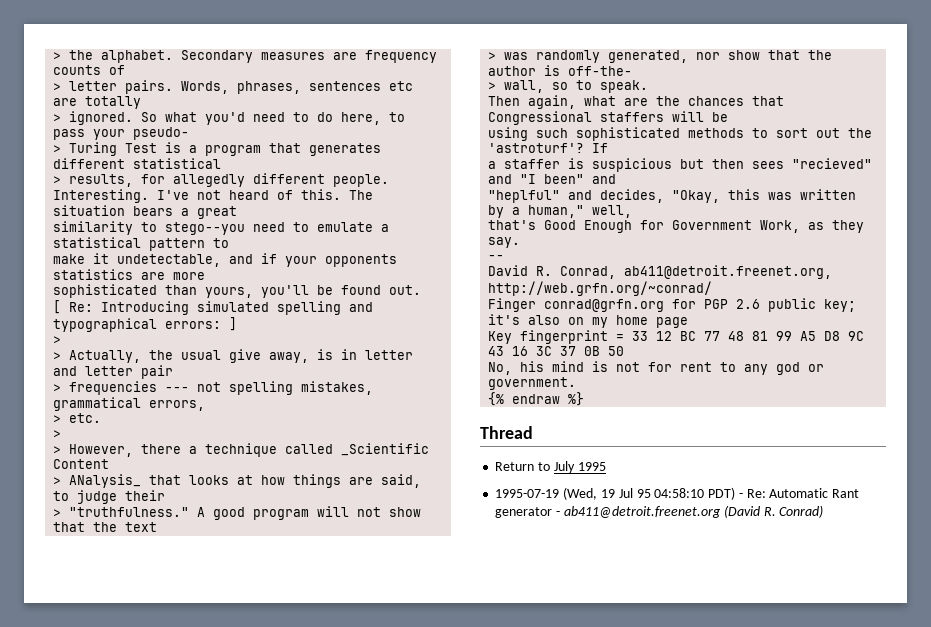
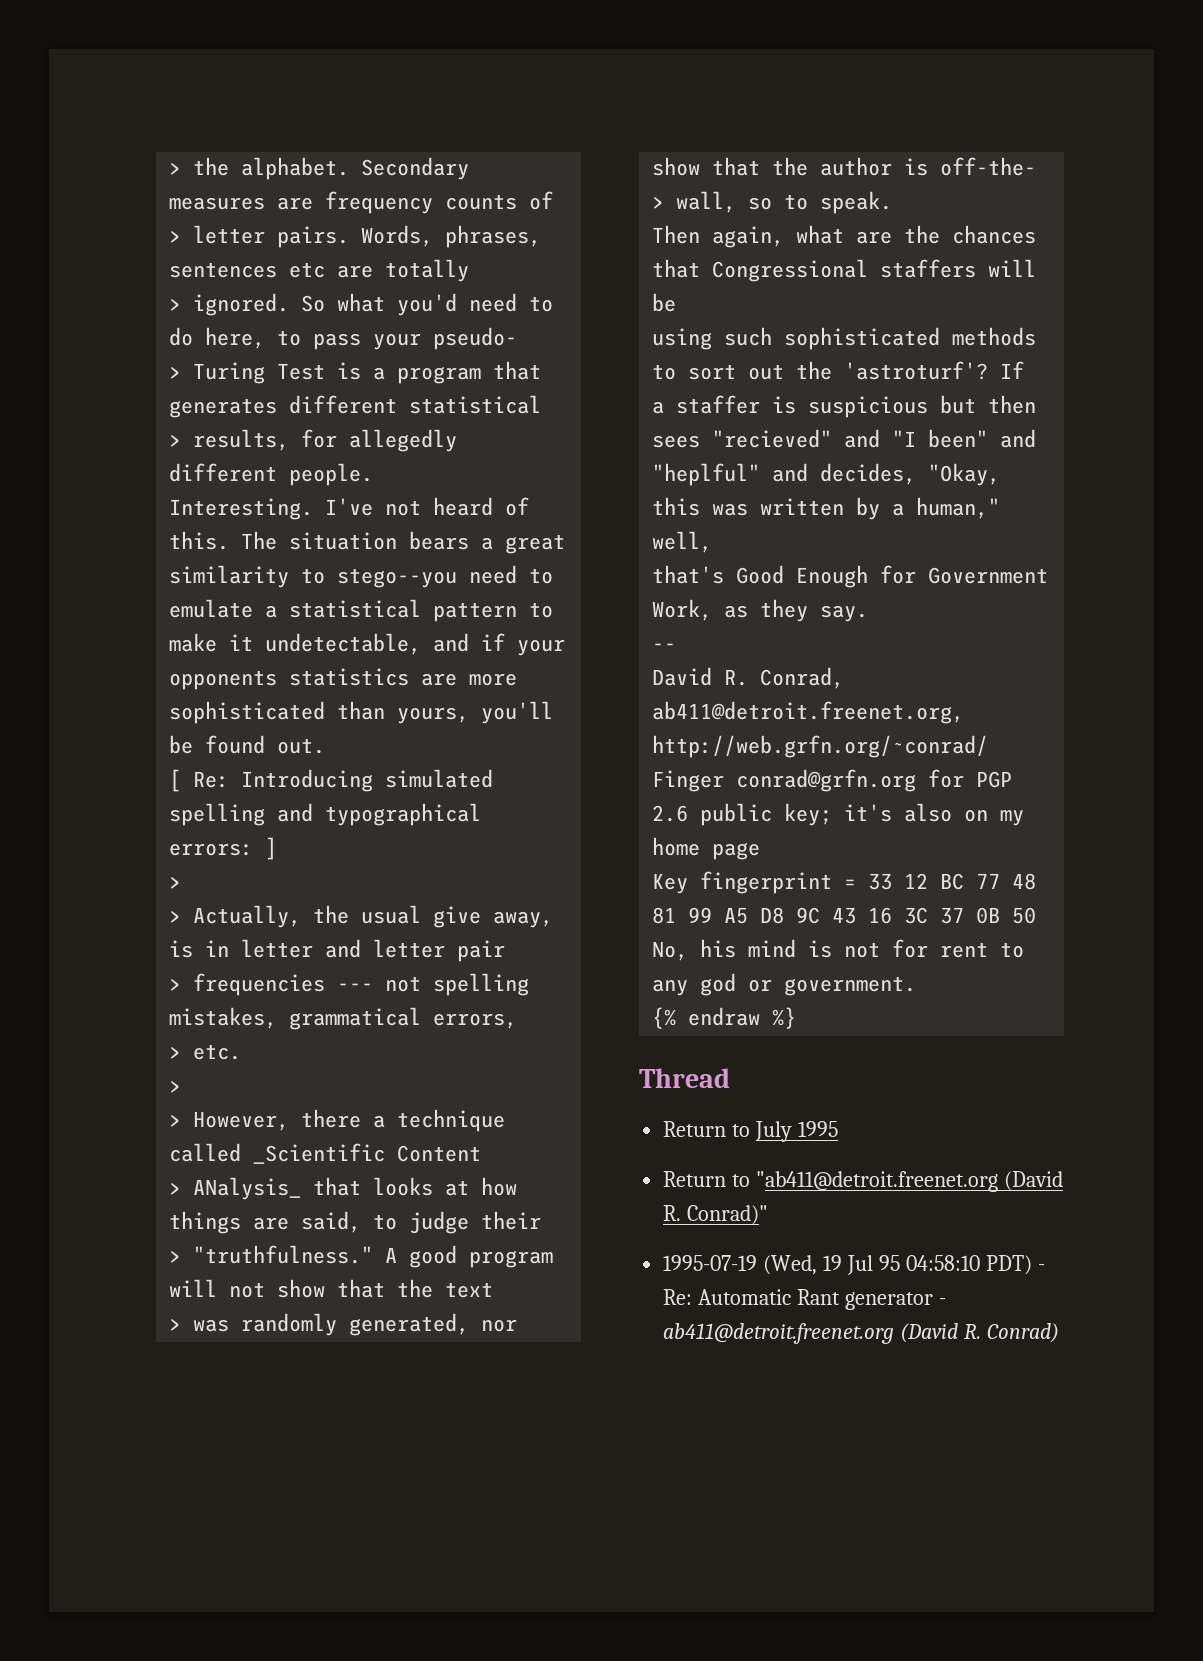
+ Return to "ab411@detroit.freenet.org (David R. Conrad)"

